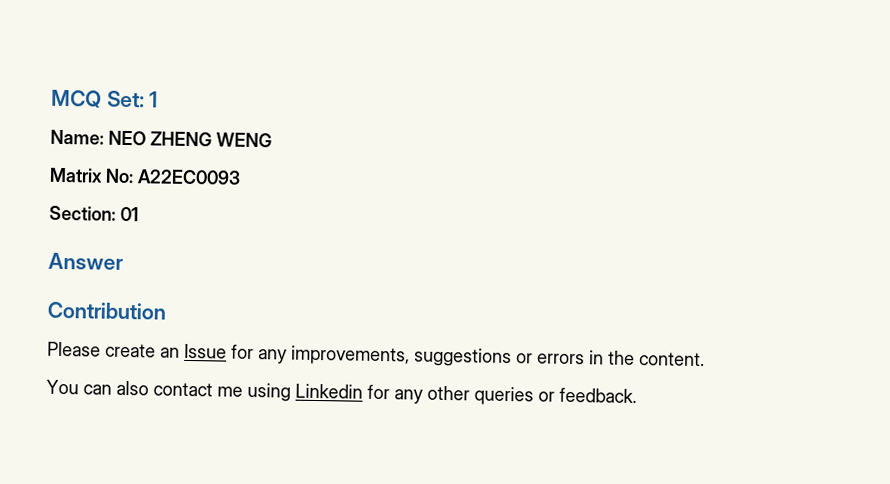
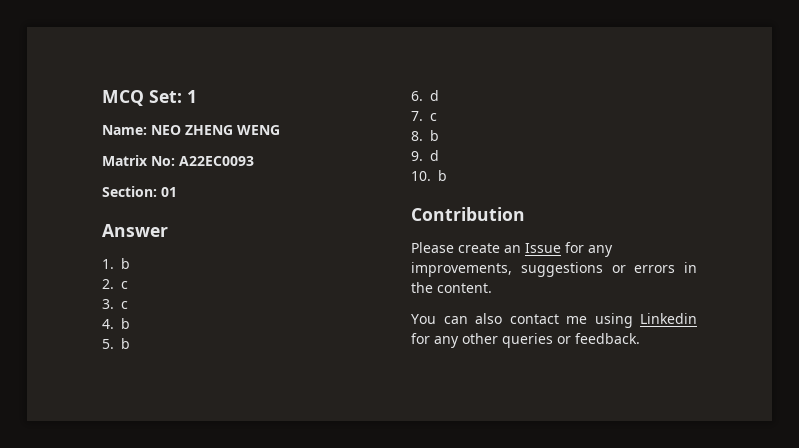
+ 1. b
+ 2. c
+ 3. c
+ 4. b
+ 5. b
+ 6. d
+ 7. c
+ 8. b
+ 9. d
+ 10. b

